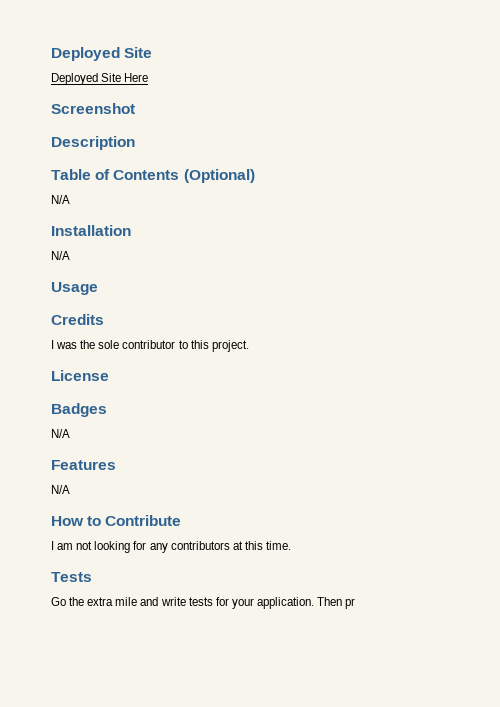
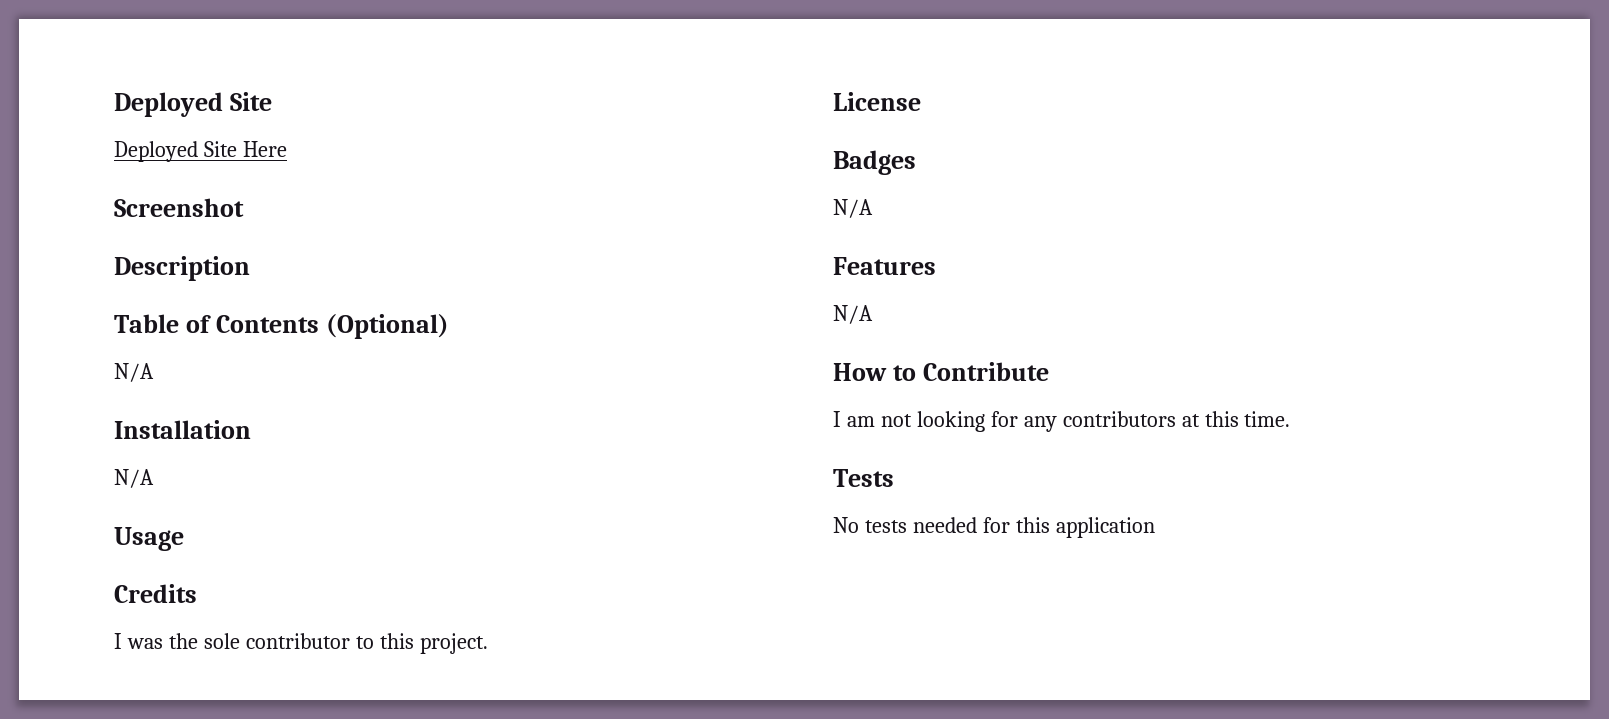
- Go the extra mile and write tests for your application. Then pr
+ No tests needed for this application

